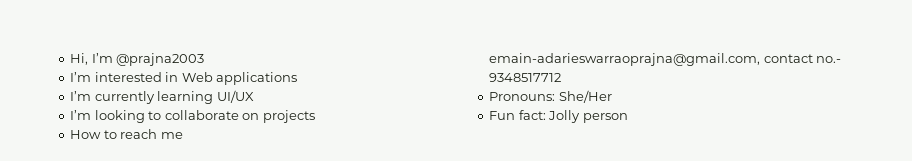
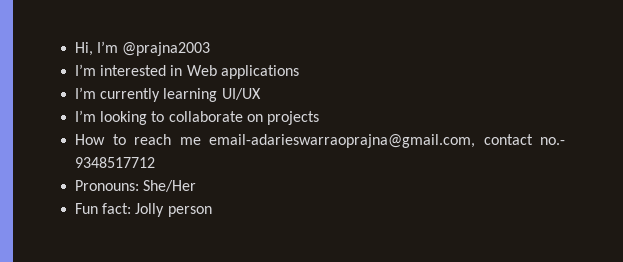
- How to reach me emain-adarieswarraoprajna@gmail.com, contact no.- 9348517712
+ How to reach me email-adarieswarraoprajna@gmail.com, contact no.- 9348517712

